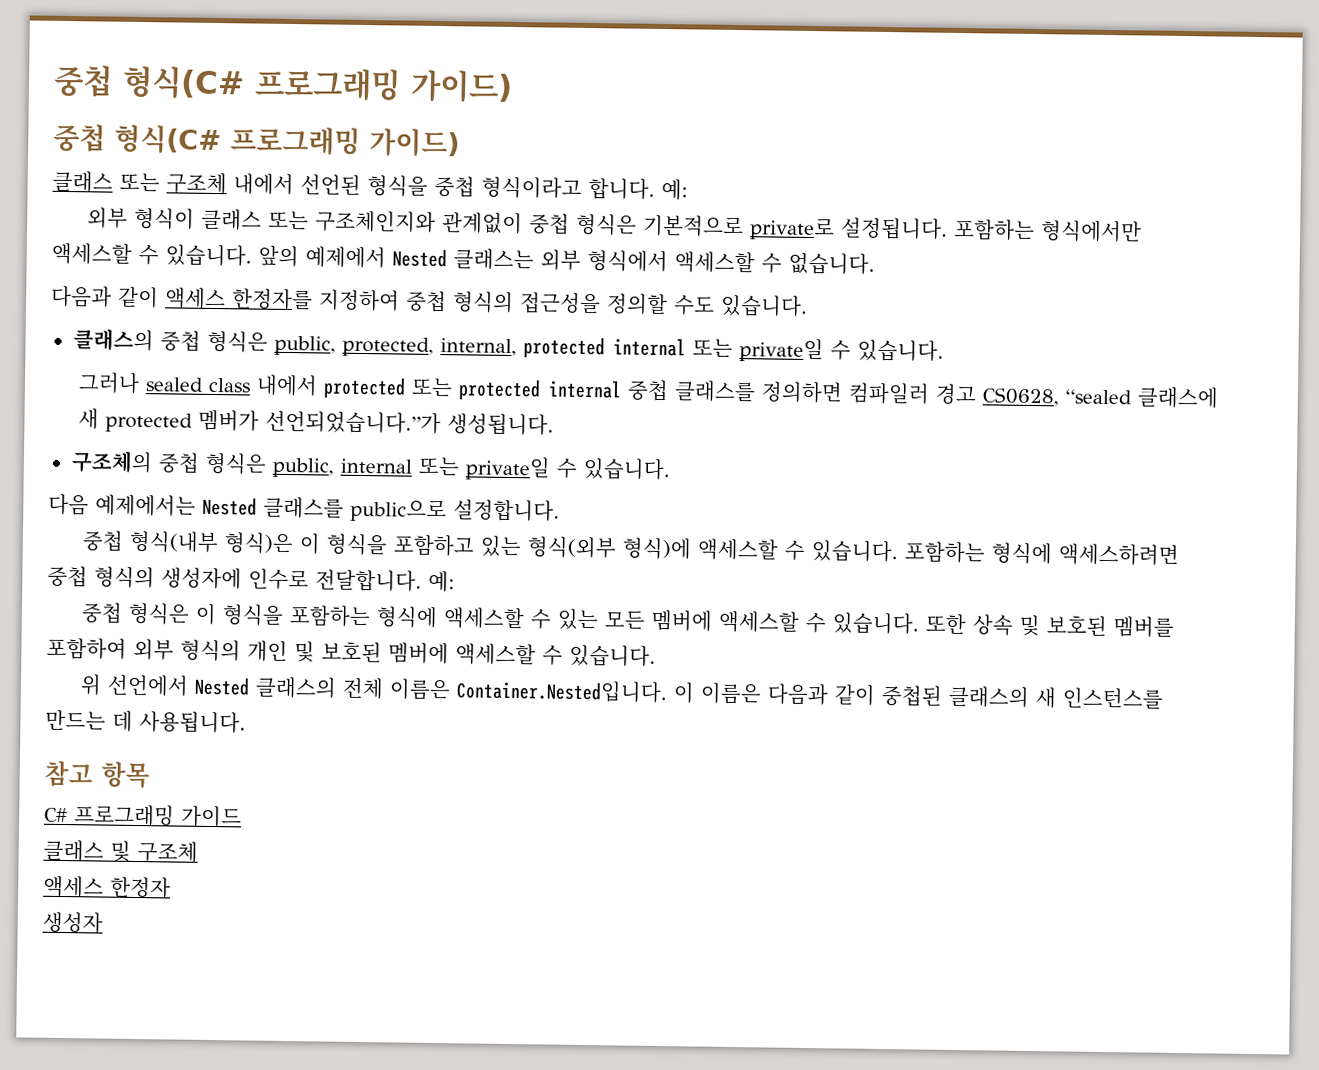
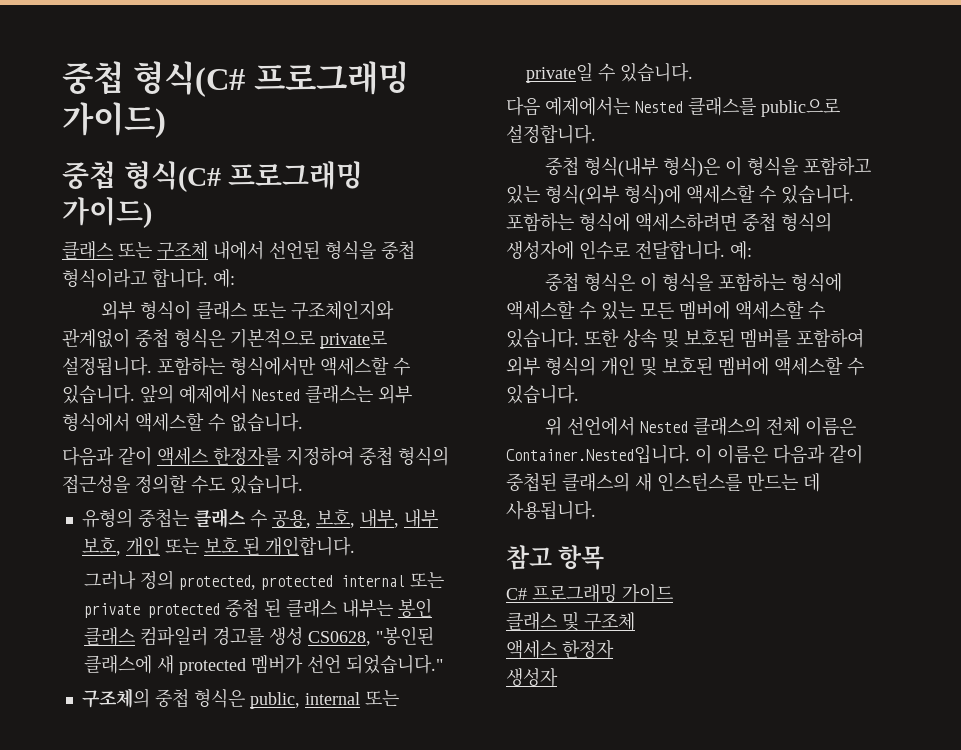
- 클래스의 중첩 형식은 public, protected, internal, protected internal 또는 private일 수 있습니다.
- 그러나 sealed class 내에서 protected 또는 protected internal 중첩 클래스를 정의하면 컴파일러 경고 CS0628, “sealed 클래스에 새 protected 멤버가 선언되었습니다.”가 생성됩니다.
+ 유형의 중첩는 클래스 수 공용, 보호, 내부, 내부 보호, 개인 또는 보호 된 개인합니다.
+ 그러나 정의 protected, protected internal 또는 private protected 중첩 된 클래스 내부는 봉인 클래스 컴파일러 경고를 생성 CS0628, "봉인된 클래스에 새 protected 멤버가 선언 되었습니다."

